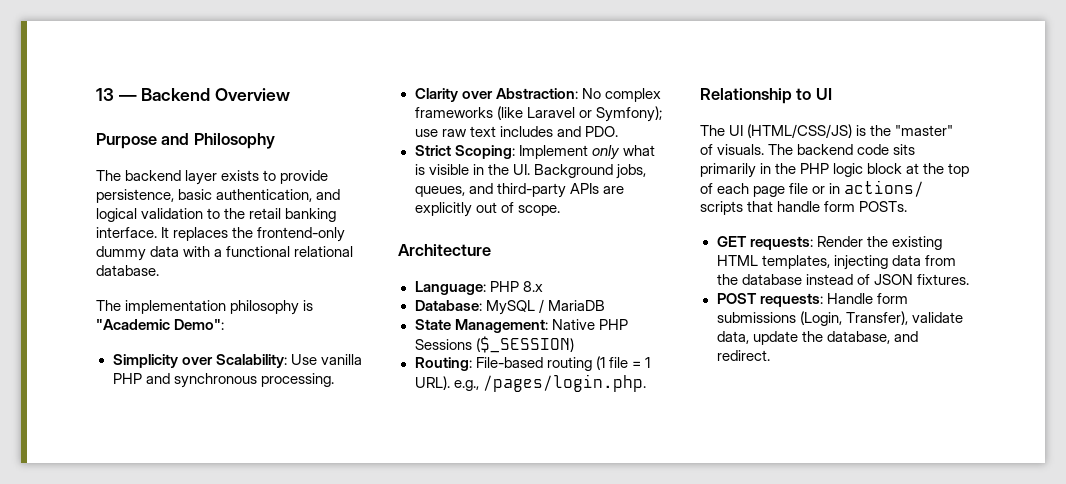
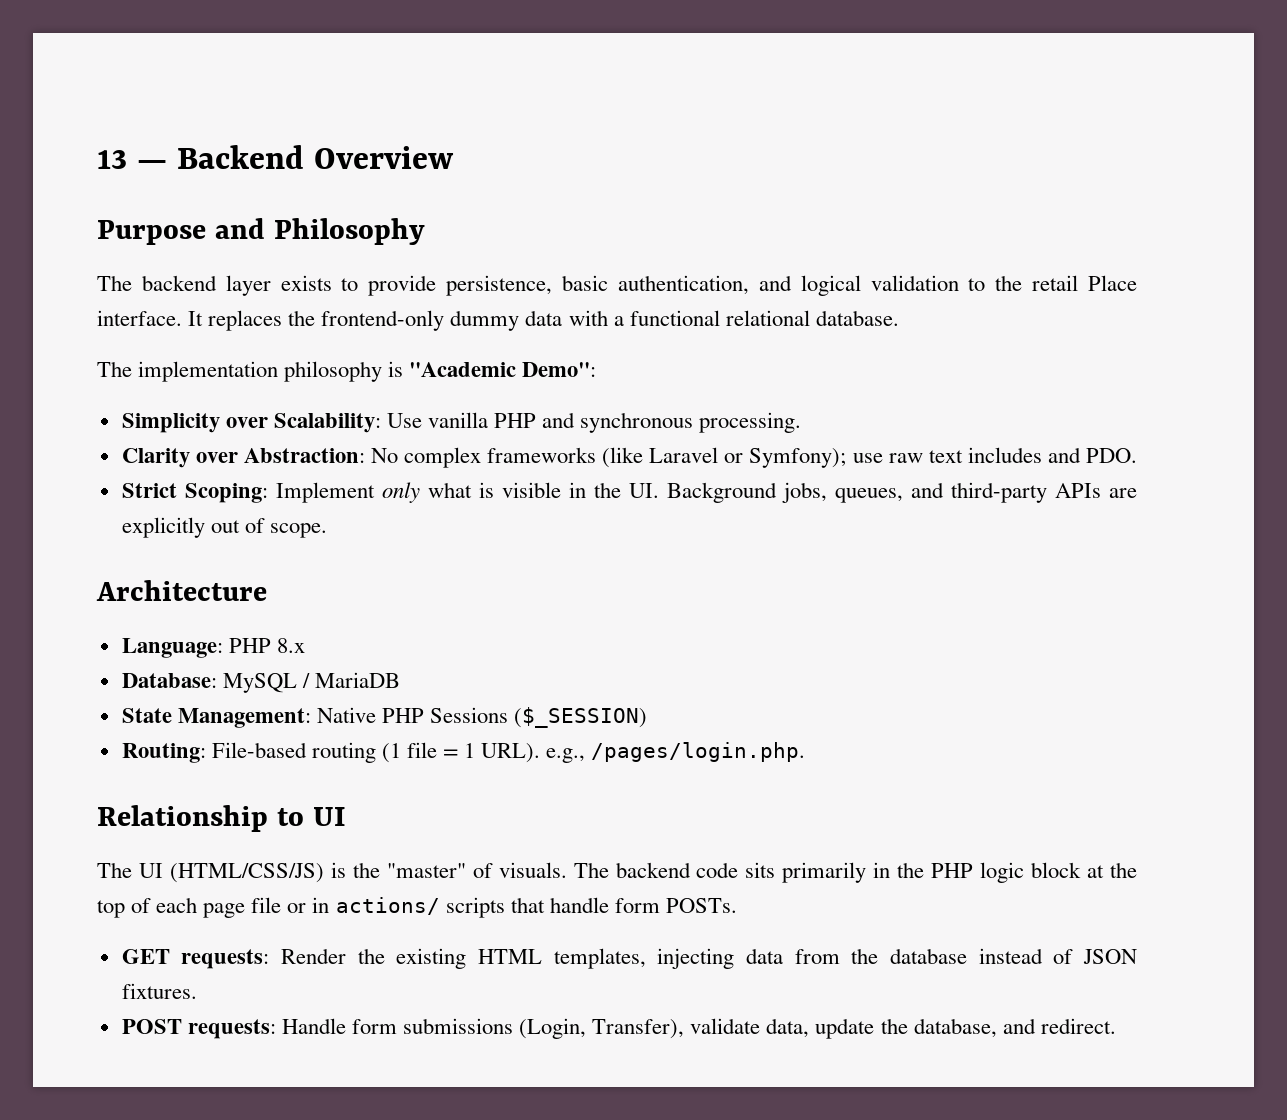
- The backend layer exists to provide persistence, basic authentication, and logical validation to the retail banking interface.
+ The backend layer exists to provide persistence, basic authentication, and logical validation to the retail Place interface.

